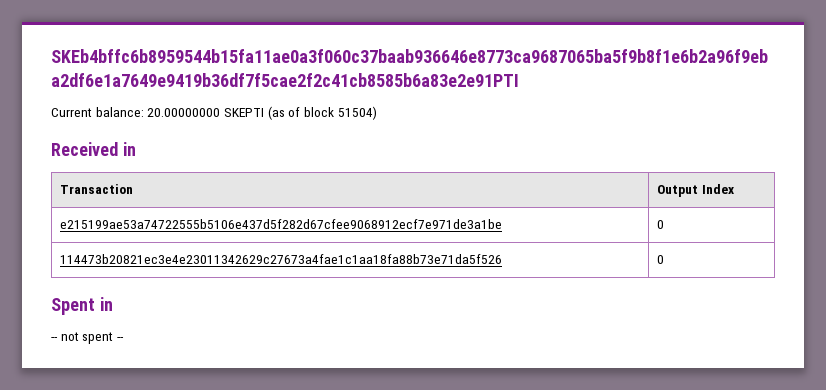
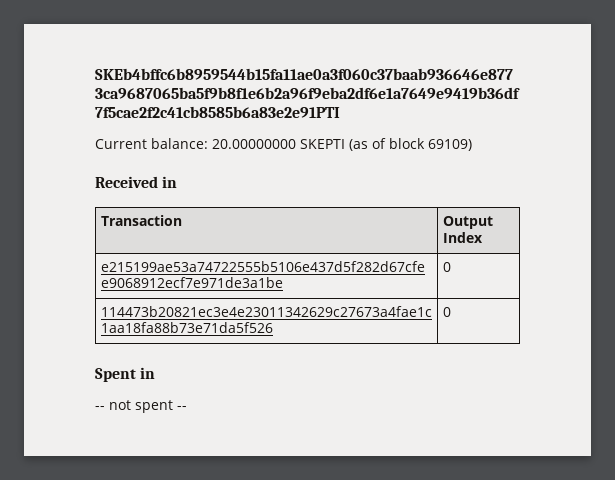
- Current balance: 20.00000000 SKEPTI (as of block 51504)
+ Current balance: 20.00000000 SKEPTI (as of block 69109)

